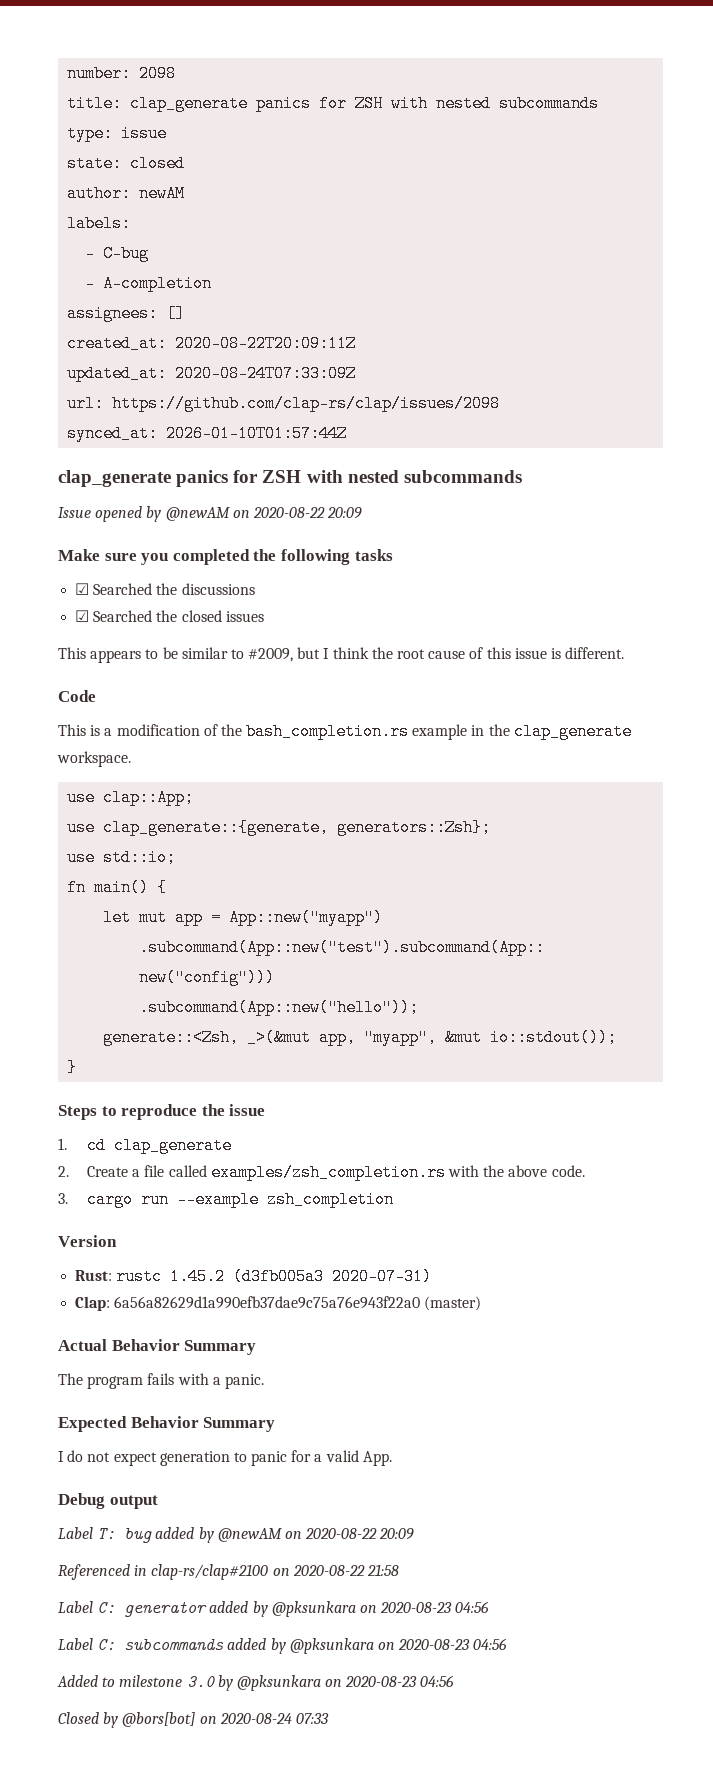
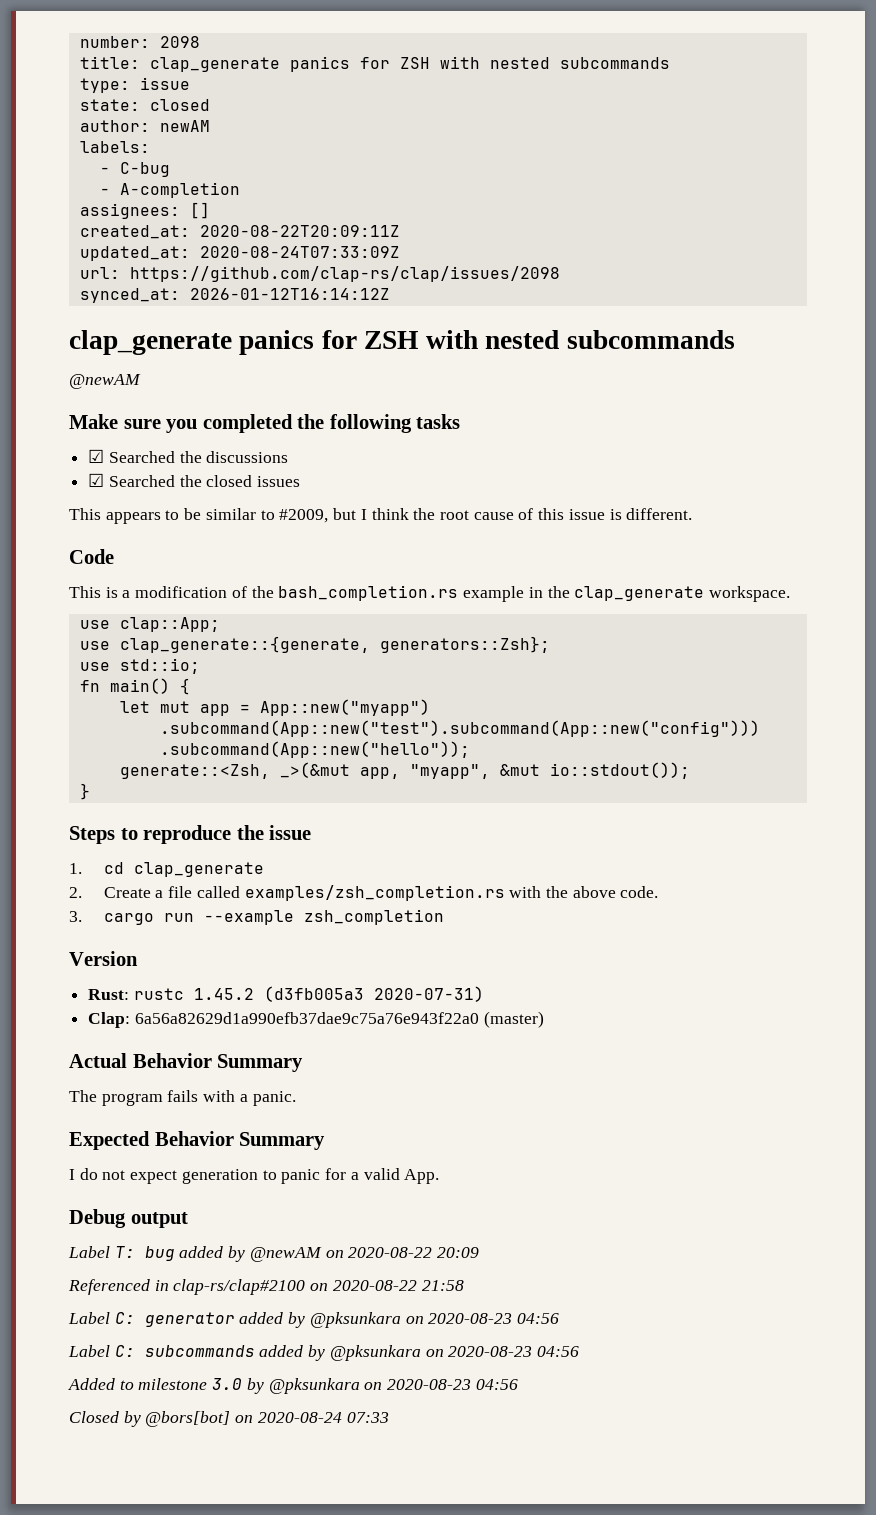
- synced_at: 2026-01-10T01:57:44Z
+ synced_at: 2026-01-12T16:14:12Z
  clap_generate panics for ZSH with nested subcommands
- Issue opened by @newAM on 2020-08-22 20:09
+ @newAM

